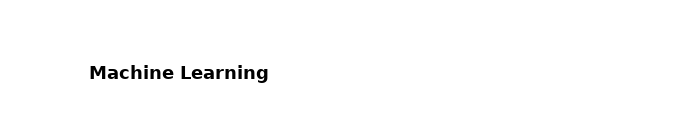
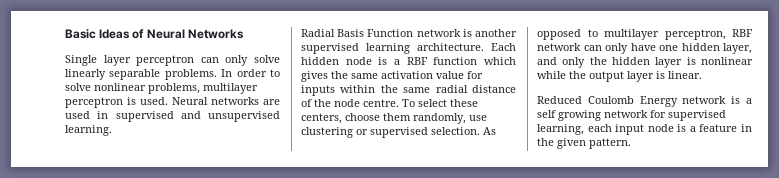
- Machine Learning
+ Basic Ideas of Neural Networks
+ Single layer perceptron can only solve linearly separable problems. In order to solve nonlinear problems, multilayer perceptron is used. Neural networks are used in supervised and unsupervised learning.
+ Radial Basis Function network is another supervised learning architecture. Each hidden node is a RBF function which gives the same activation value for inputs within the same radial distance of the node centre. To select these centers, choose them randomly, use clustering or supervised selection. As opposed to multilayer perceptron, RBF network can only have one hidden layer, and only the hidden layer is nonlinear while the output layer is linear.
+ Reduced Coulomb Energy network is a self growing network for supervised learning, each input node is a feature in the given pattern.

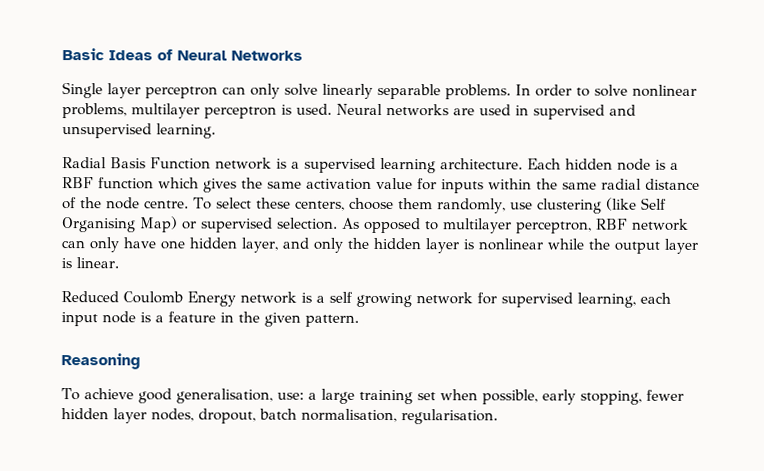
- Radial Basis Function network is another supervised learning architecture.
+ Radial Basis Function network is a supervised learning architecture.
- To select these centers, choose them randomly, use clustering or supervised selection.
+ To select these centers, choose them randomly, use clustering (like Self Organising Map) or supervised selection.
+ Reasoning
+ To achieve good generalisation, use: a large training set when possible, early stopping, fewer hidden layer nodes, dropout, batch normalisation, regularisation.

